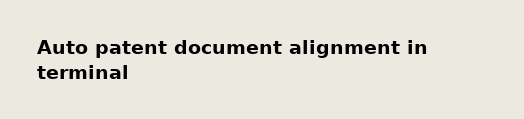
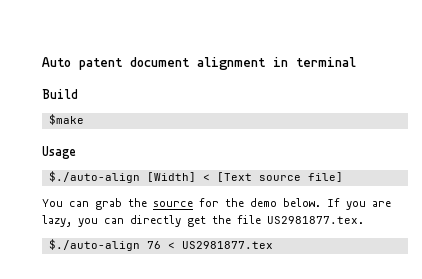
+ Build
+ $make
+ Usage
+ $./auto-align [Width] < [Text source file]
+ You can grab the source for the demo below. If you are lazy, you can directly get the file US2981877.tex.
+ $./auto-align 76 < US2981877.tex

